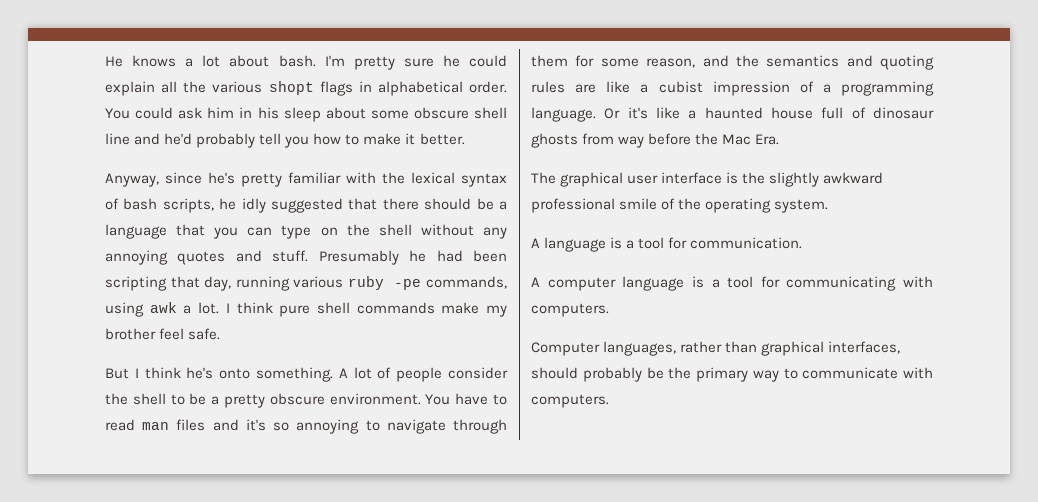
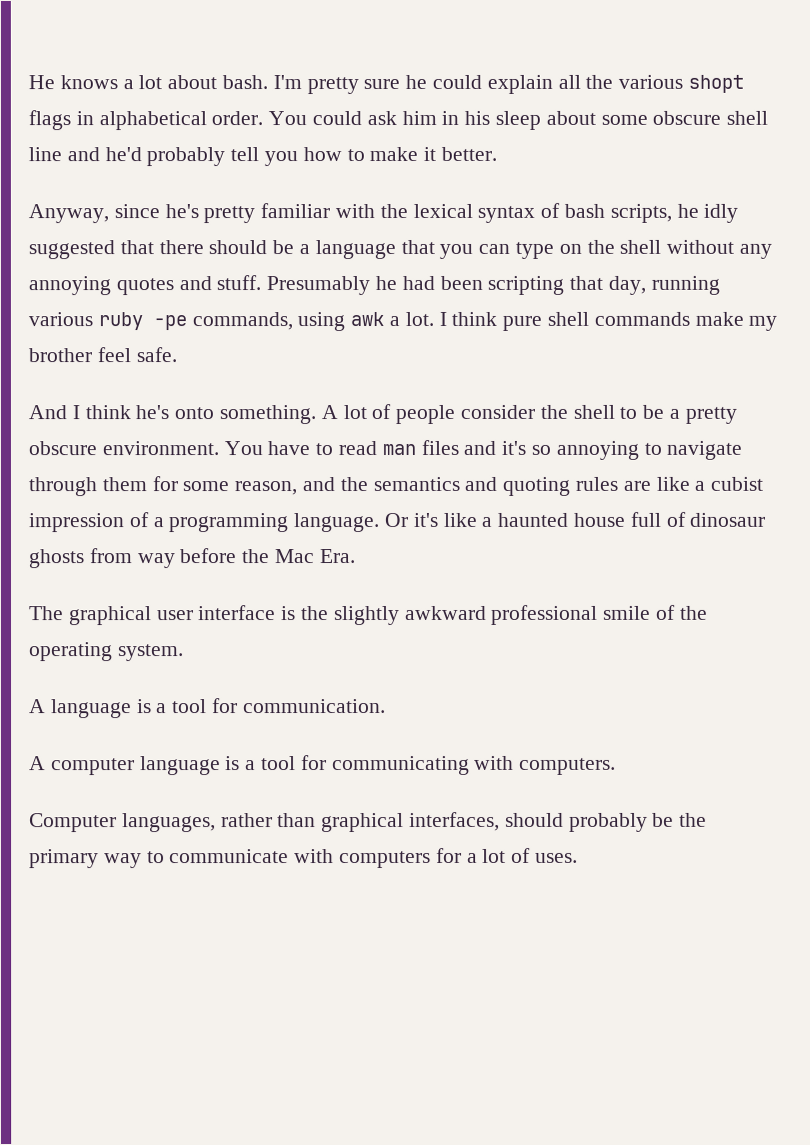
- But I think he's onto something.
+ And I think he's onto something.
- Computer languages, rather than graphical interfaces, should probably be the primary way to communicate with computers.
+ Computer languages, rather than graphical interfaces, should probably be the primary way to communicate with computers for a lot of uses.

